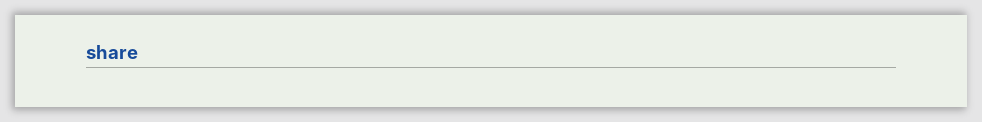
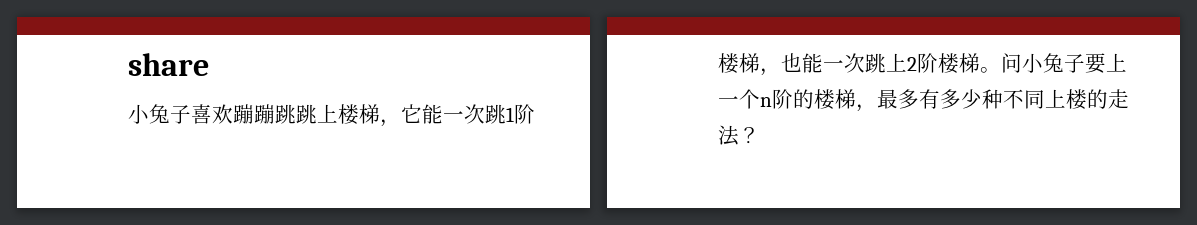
+ 小兔子喜欢蹦蹦跳跳上楼梯，它能一次跳1阶楼梯，也能一次跳上2阶楼梯。问小兔子要上一个n阶的楼梯，最多有多少种不同上楼的走法？

